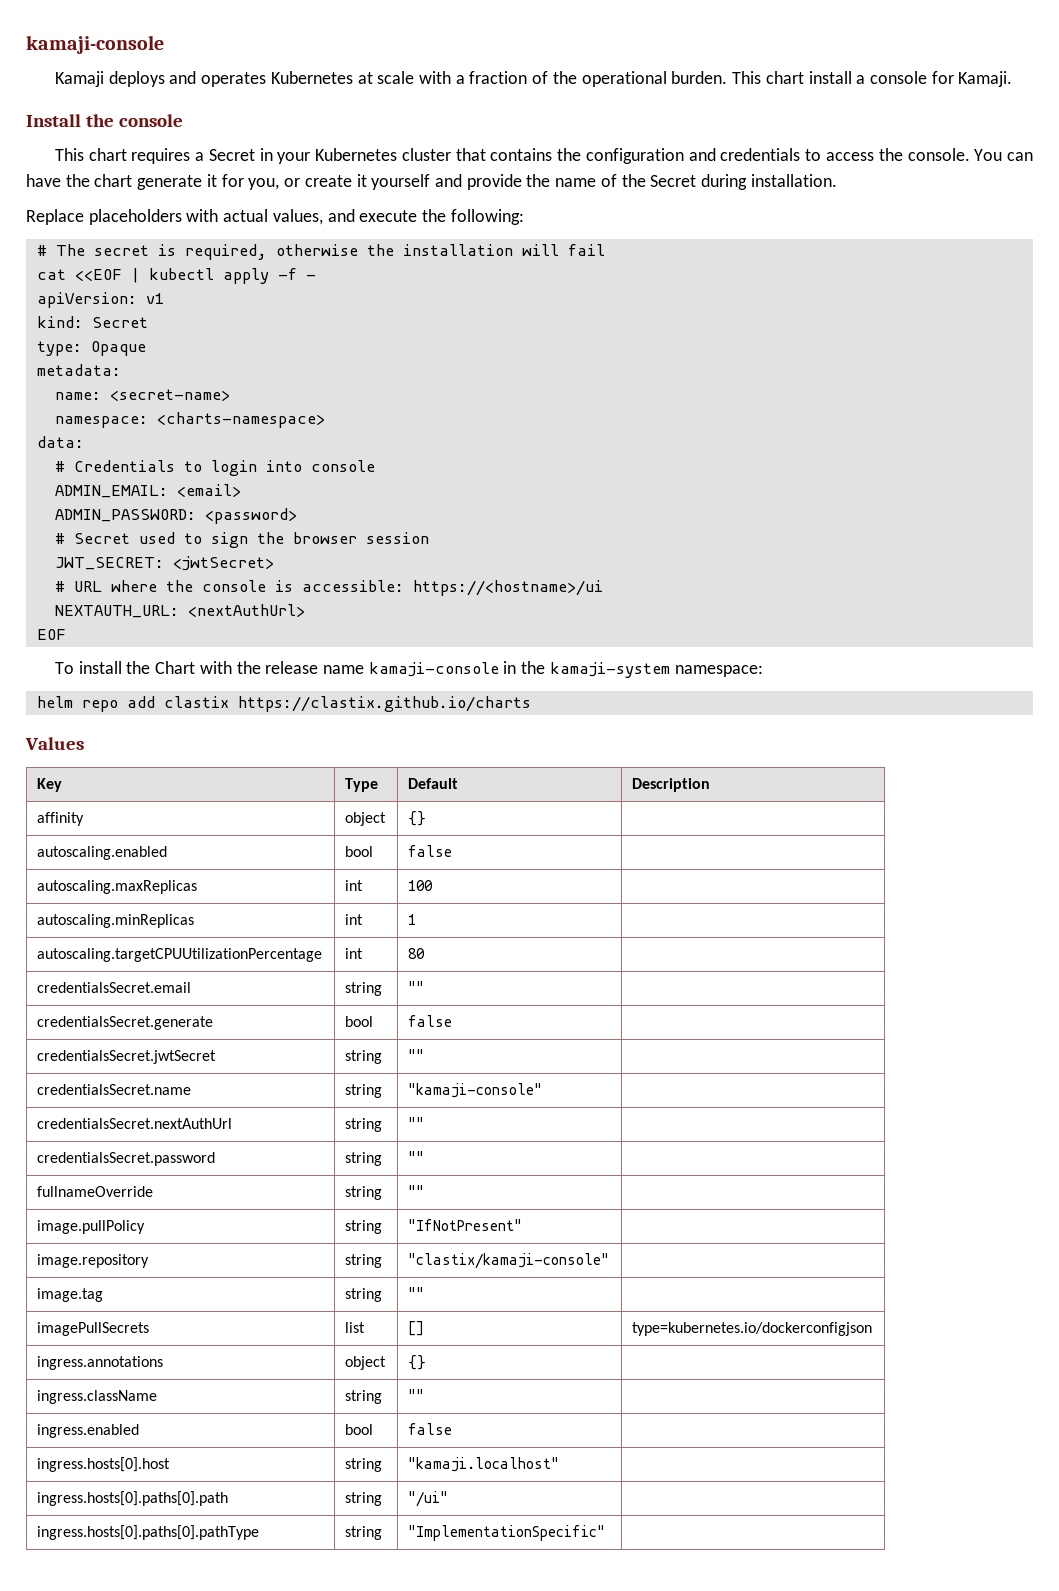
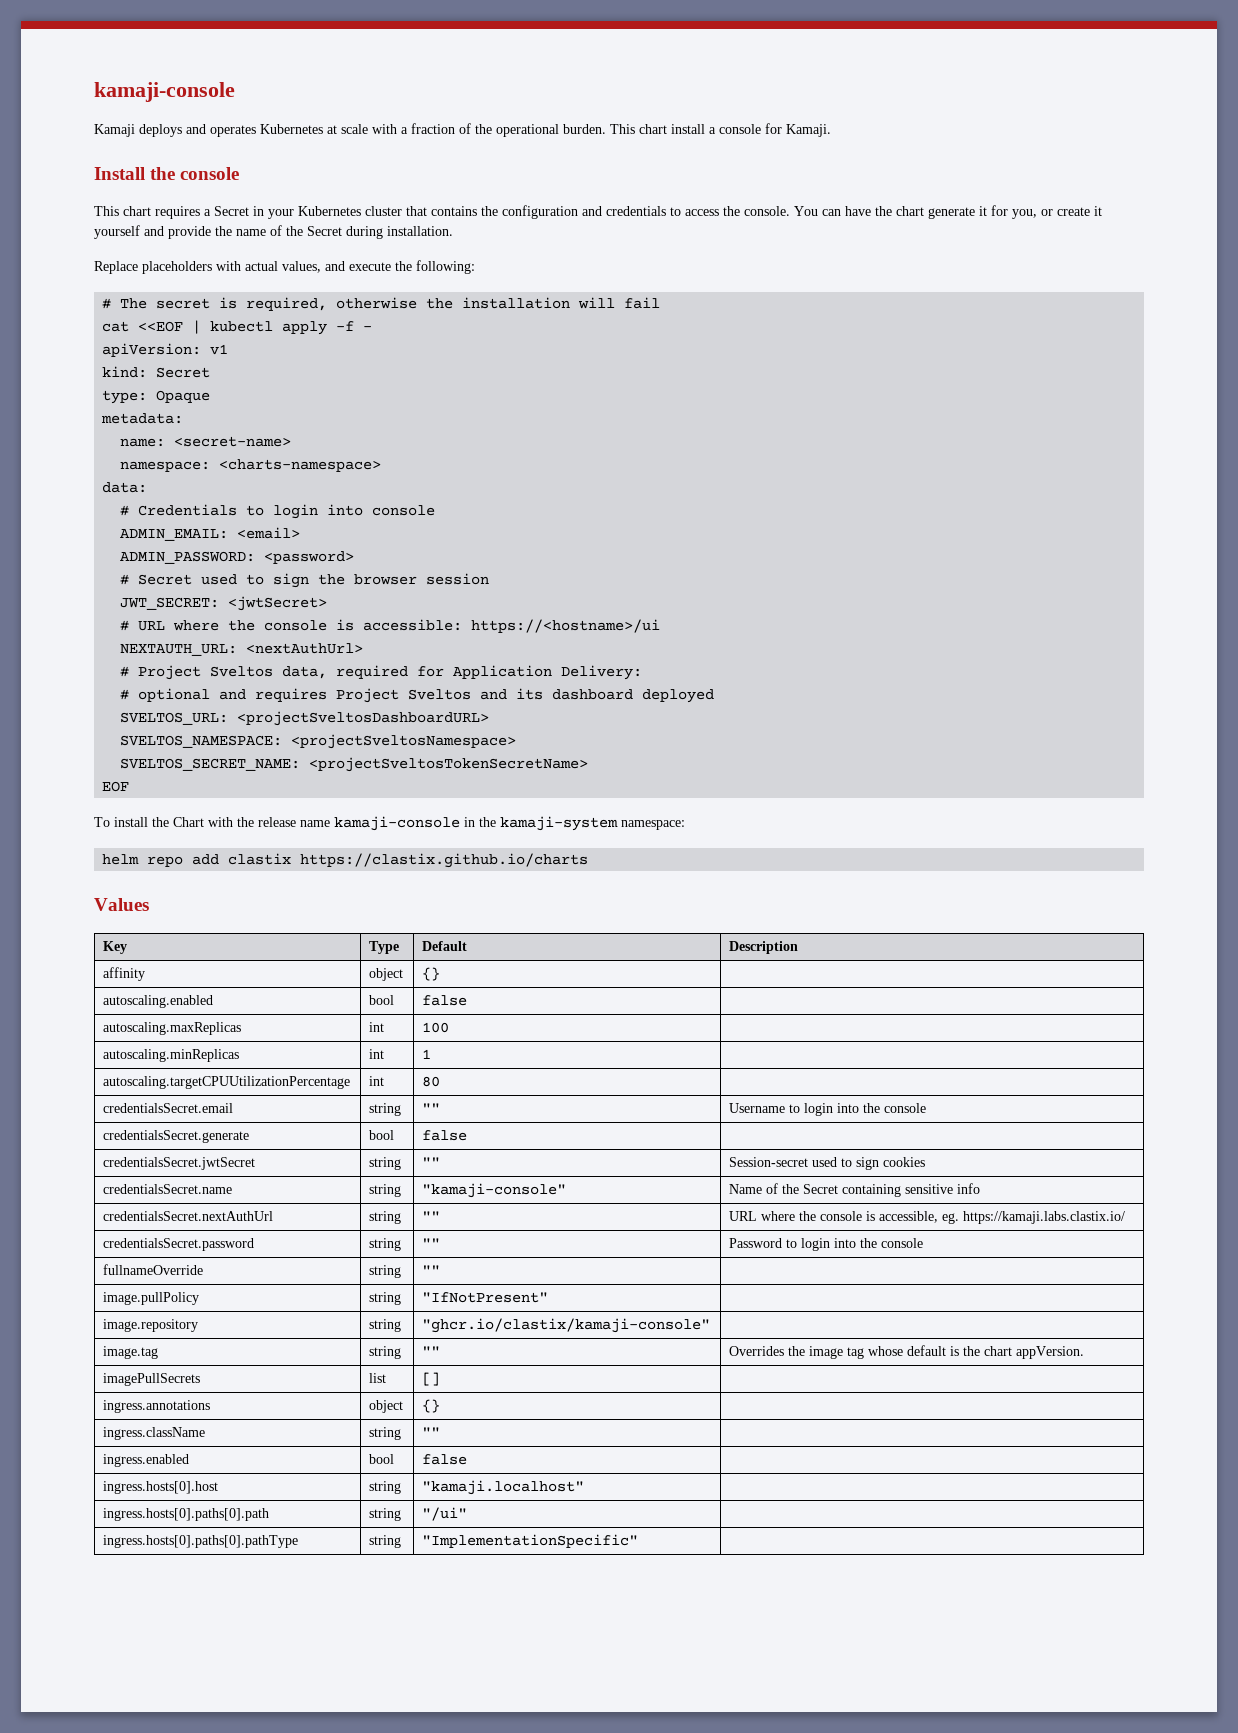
+ # Project Sveltos data, required for Application Delivery:
+ # optional and requires Project Sveltos and its dashboard deployed
+ SVELTOS_URL: <projectSveltosDashboardURL>
+ SVELTOS_NAMESPACE: <projectSveltosNamespace>
+ SVELTOS_SECRET_NAME: <projectSveltosTokenSecretName>
- credentialsSecret.email | string | "" |
+ credentialsSecret.email | string | "" | Username to login into the console
- credentialsSecret.jwtSecret | string | "" |
- credentialsSecret.name | string | "kamaji-console" |
- credentialsSecret.nextAuthUrl | string | "" |
- credentialsSecret.password | string | "" |
+ credentialsSecret.jwtSecret | string | "" | Session-secret used to sign cookies
+ credentialsSecret.name | string | "kamaji-console" | Name of the Secret containing sensitive info
+ credentialsSecret.nextAuthUrl | string | "" | URL where the console is accessible, eg. https://kamaji.labs.clastix.io/
+ credentialsSecret.password | string | "" | Password to login into the console
- image.repository | string | "clastix/kamaji-console" |
+ image.repository | string | "ghcr.io/clastix/kamaji-console" |
- image.tag | string | "" |
+ image.tag | string | "" | Overrides the image tag whose default is the chart appVersion.
- imagePullSecrets | list | [] | type=kubernetes.io/dockerconfigjson
+ imagePullSecrets | list | [] |

